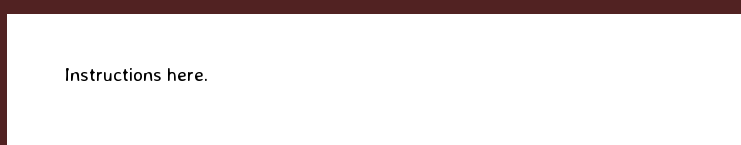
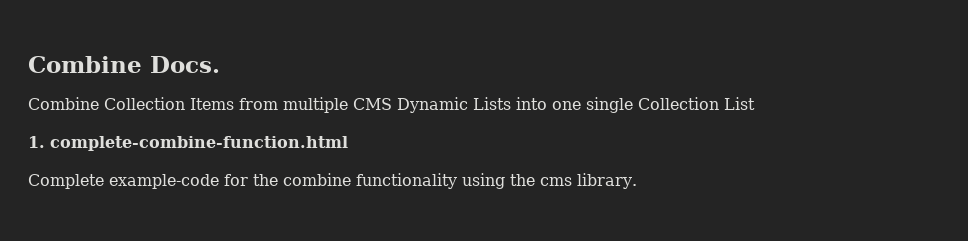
- Instructions here.
+ Combine Docs.
+ Combine Collection Items from multiple CMS Dynamic Lists into one single Collection List
+ 1. complete-combine-function.html
+ Complete example-code for the combine functionality using the cms library.

